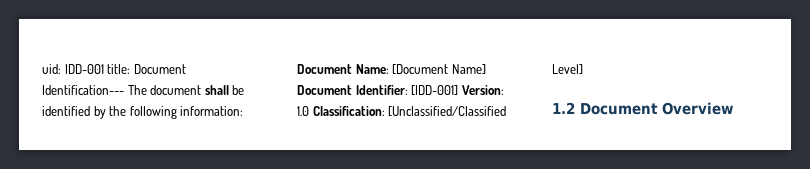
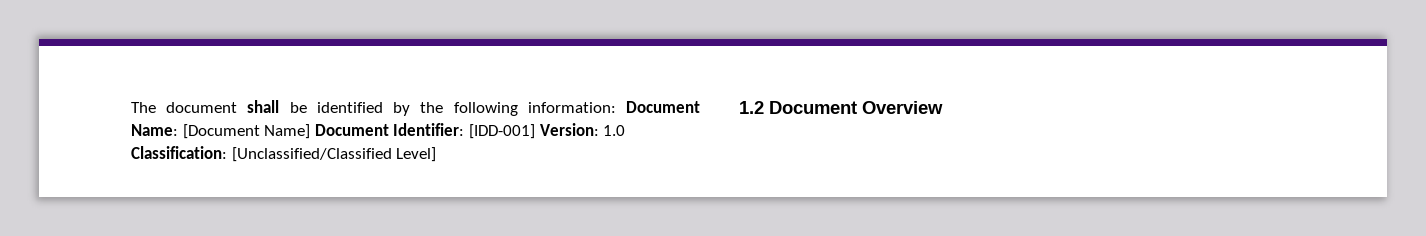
- uid: IDD-001 title: Document Identification--- The document shall be identified by the following information: Document Name: [Document Name] Document Identifier: [IDD-001] Version: 1.0 Classification: [Unclassified/Classified Level]
+ The document shall be identified by the following information: Document Name: [Document Name] Document Identifier: [IDD-001] Version: 1.0 Classification: [Unclassified/Classified Level]

